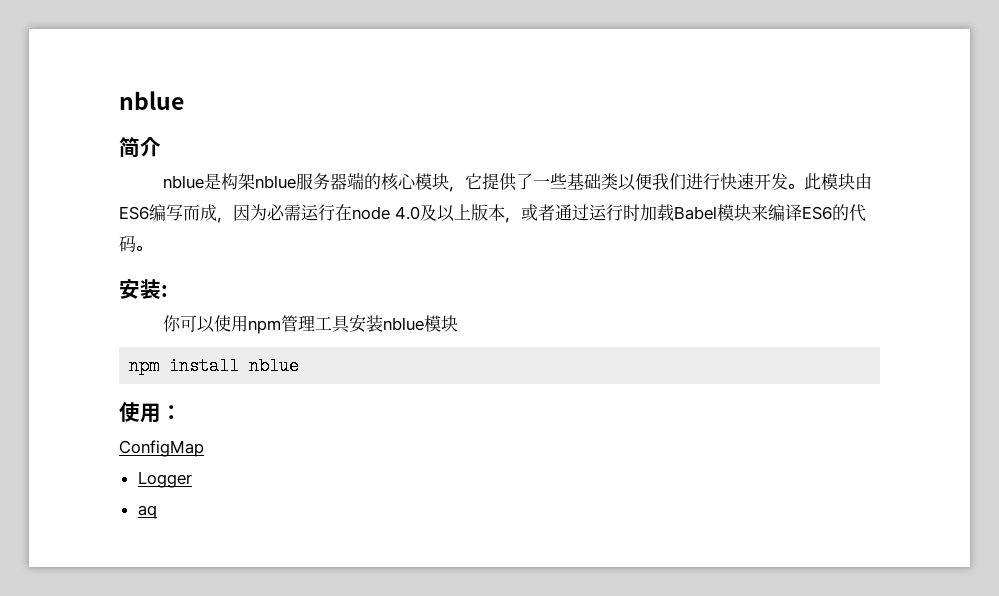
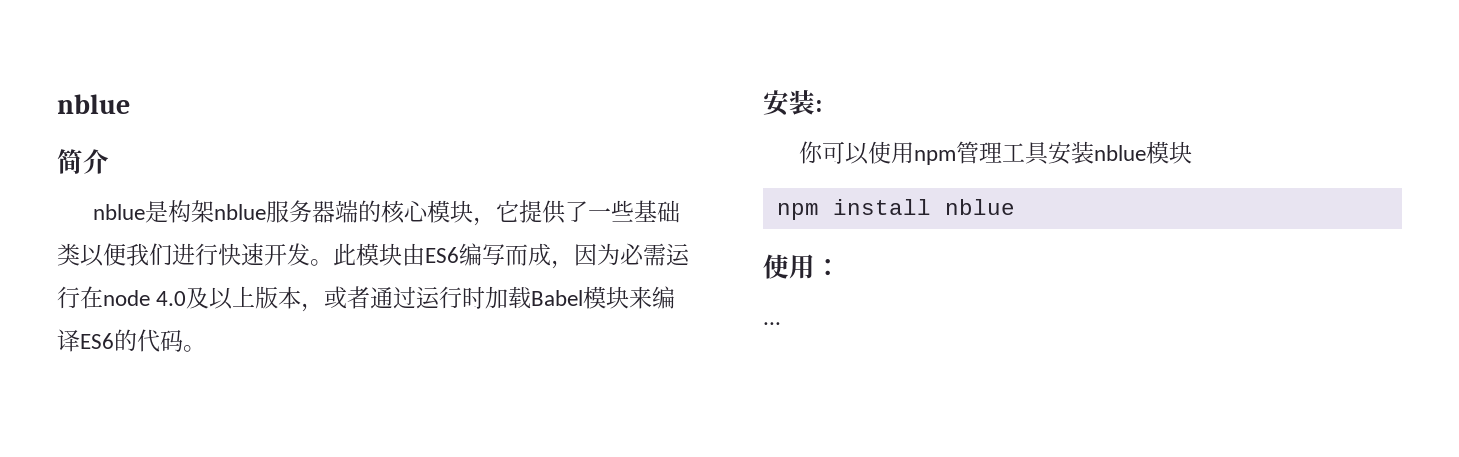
- ConfigMap
- Logger
- aq
+ ...

